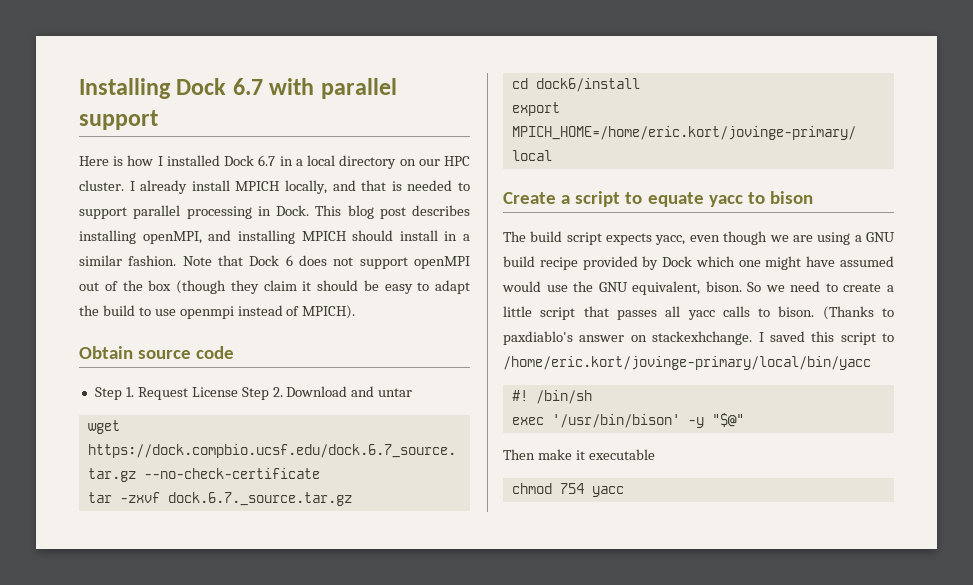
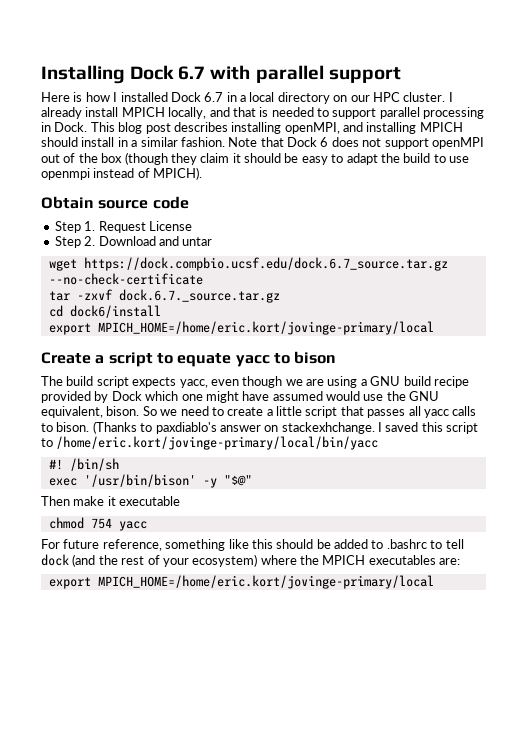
- Step 1. Request License Step 2. Download and untar
+ Step 1. Request License
+ Step 2. Download and untar
+ For future reference, something like this should be added to .bashrc to tell dock (and the rest of your ecosystem) where the MPICH executables are:
+ export MPICH_HOME=/home/eric.kort/jovinge-primary/local

